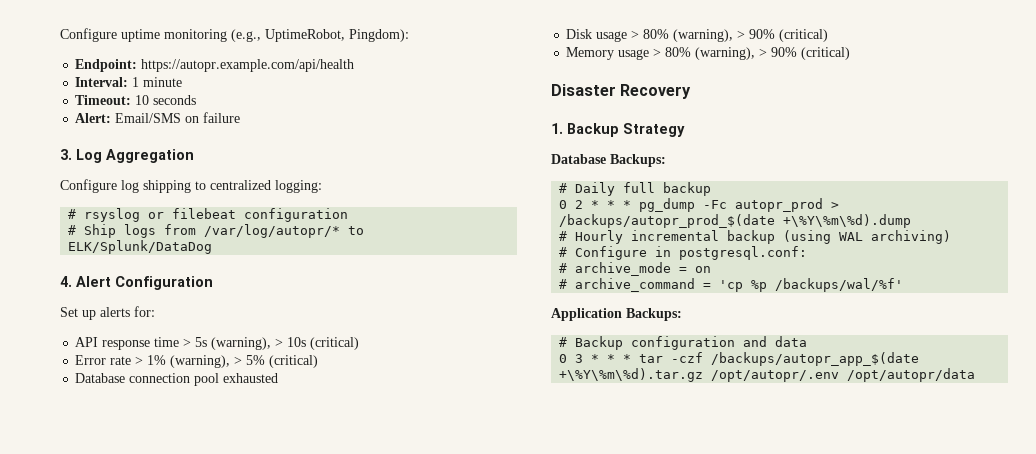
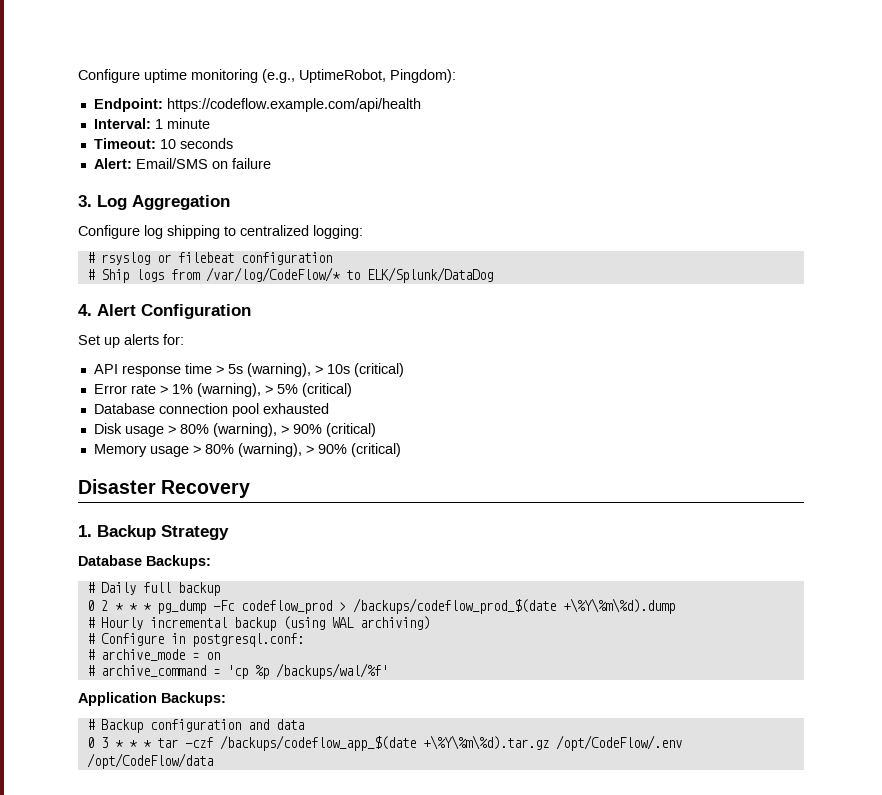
- Endpoint: https://autopr.example.com/api/health
+ Endpoint: https://codeflow.example.com/api/health
- # Ship logs from /var/log/autopr/* to ELK/Splunk/DataDog
+ # Ship logs from /var/log/CodeFlow/* to ELK/Splunk/DataDog
- 0 2 * * * pg_dump -Fc autopr_prod > /backups/autopr_prod_$(date +\%Y\%m\%d).dump
+ 0 2 * * * pg_dump -Fc codeflow_prod > /backups/codeflow_prod_$(date +\%Y\%m\%d).dump
- 0 3 * * * tar -czf /backups/autopr_app_$(date +\%Y\%m\%d).tar.gz /opt/autopr/.env /opt/autopr/data
+ 0 3 * * * tar -czf /backups/codeflow_app_$(date +\%Y\%m\%d).tar.gz /opt/CodeFlow/.env /opt/CodeFlow/data

